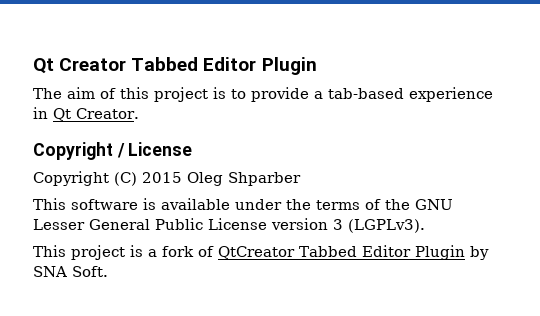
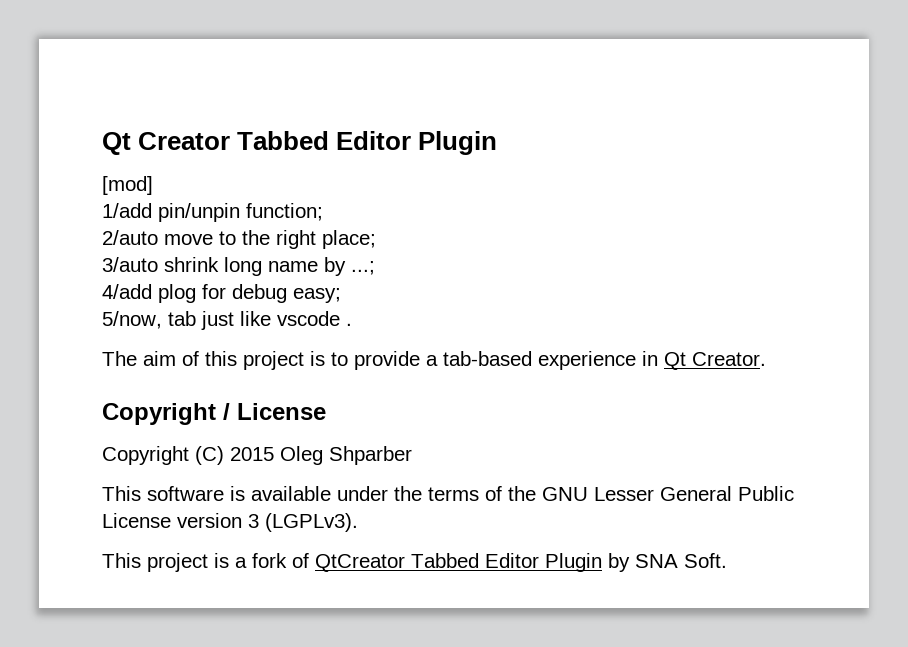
+ [mod]
+ 1/add pin/unpin function;
+ 2/auto move to the right place;
+ 3/auto shrink long name by ...;
+ 4/add plog for debug easy;
+ 5/now, tab just like vscode .

